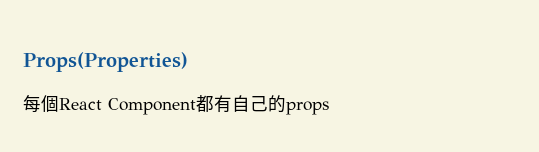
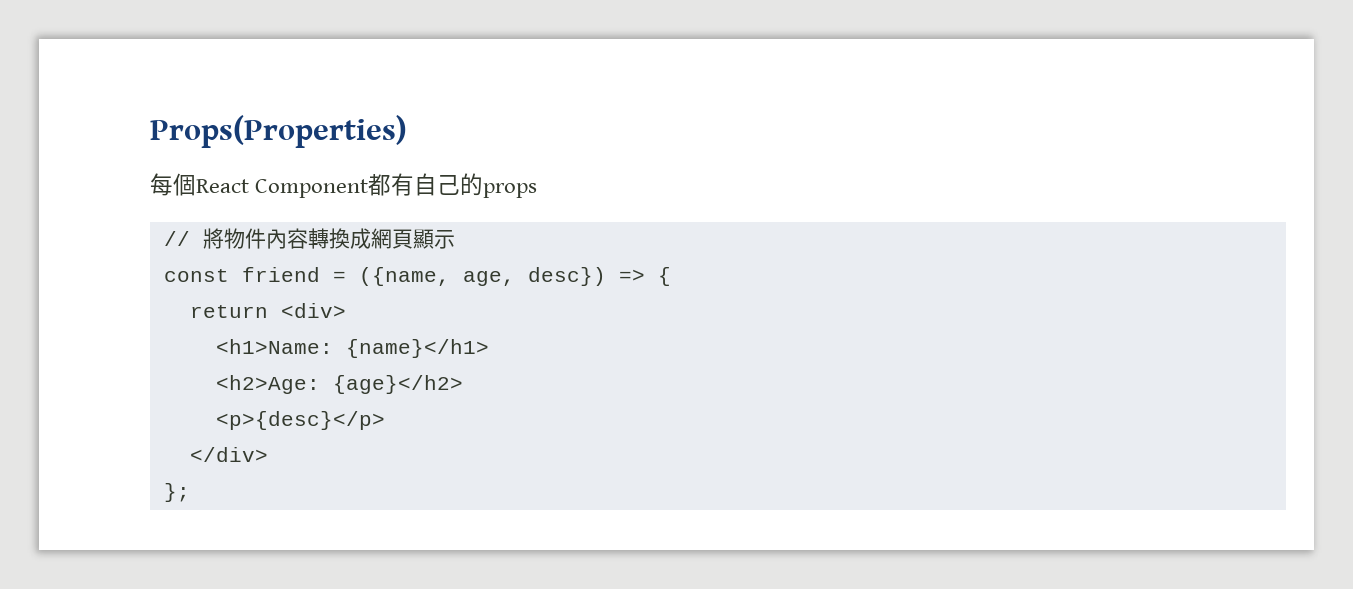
+ // 將物件內容轉換成網頁顯示
+ const friend = ({name, age, desc}) => {
+ return <div>
+ <h1>Name: {name}</h1>
+ <h2>Age: {age}</h2>
+ <p>{desc}</p>
+ </div>
+ };

